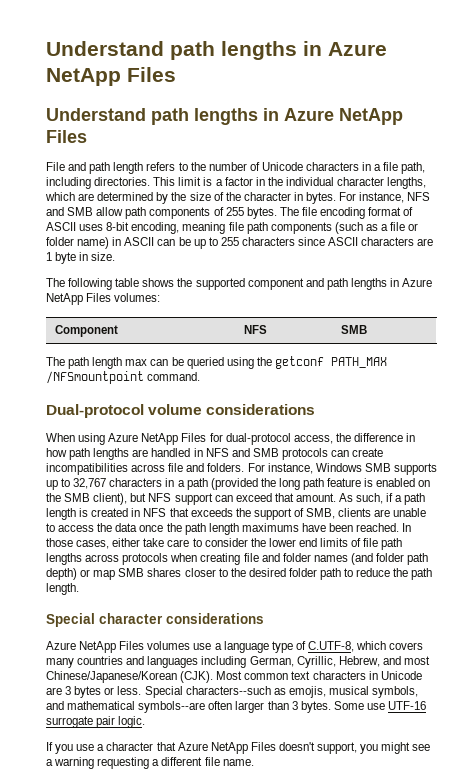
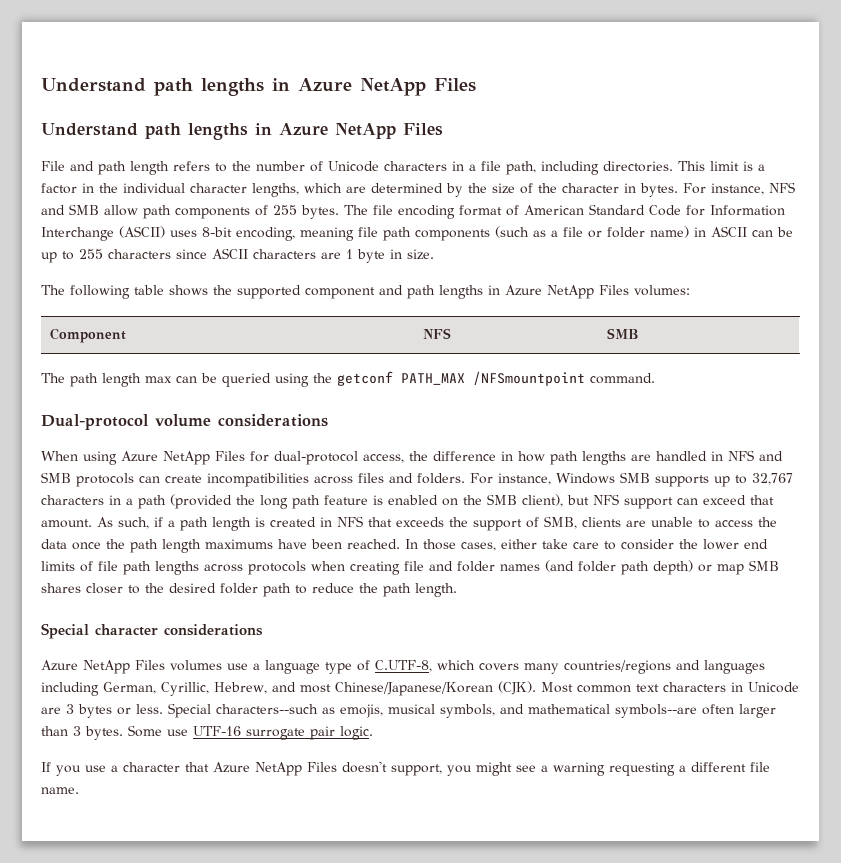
- The file encoding format of ASCII uses 8-bit encoding, meaning file path components (such as a file or folder name) in ASCII can be up to 255 characters since ASCII characters are 1 byte in size.
+ The file encoding format of American Standard Code for Information Interchange (ASCII) uses 8-bit encoding, meaning file path components (such as a file or folder name) in ASCII can be up to 255 characters since ASCII characters are 1 byte in size.
- When using Azure NetApp Files for dual-protocol access, the difference in how path lengths are handled in NFS and SMB protocols can create incompatibilities across file and folders.
+ When using Azure NetApp Files for dual-protocol access, the difference in how path lengths are handled in NFS and SMB protocols can create incompatibilities across files and folders.
- Azure NetApp Files volumes use a language type of C.UTF-8, which covers many countries and languages including German, Cyrillic, Hebrew, and most Chinese/Japanese/Korean (CJK).
+ Azure NetApp Files volumes use a language type of C.UTF-8, which covers many countries/regions and languages including German, Cyrillic, Hebrew, and most Chinese/Japanese/Korean (CJK).

